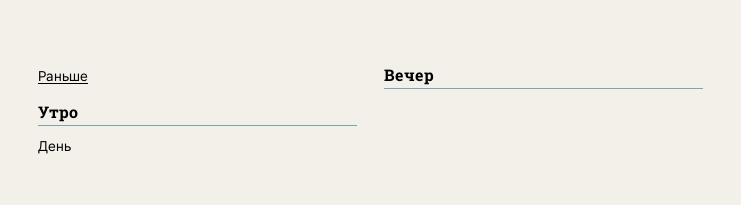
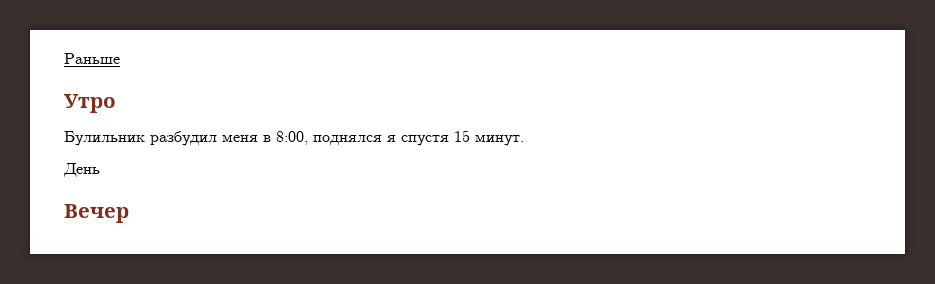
+ Булильник разбудил меня в 8:00, поднялся я спустя 15 минут.

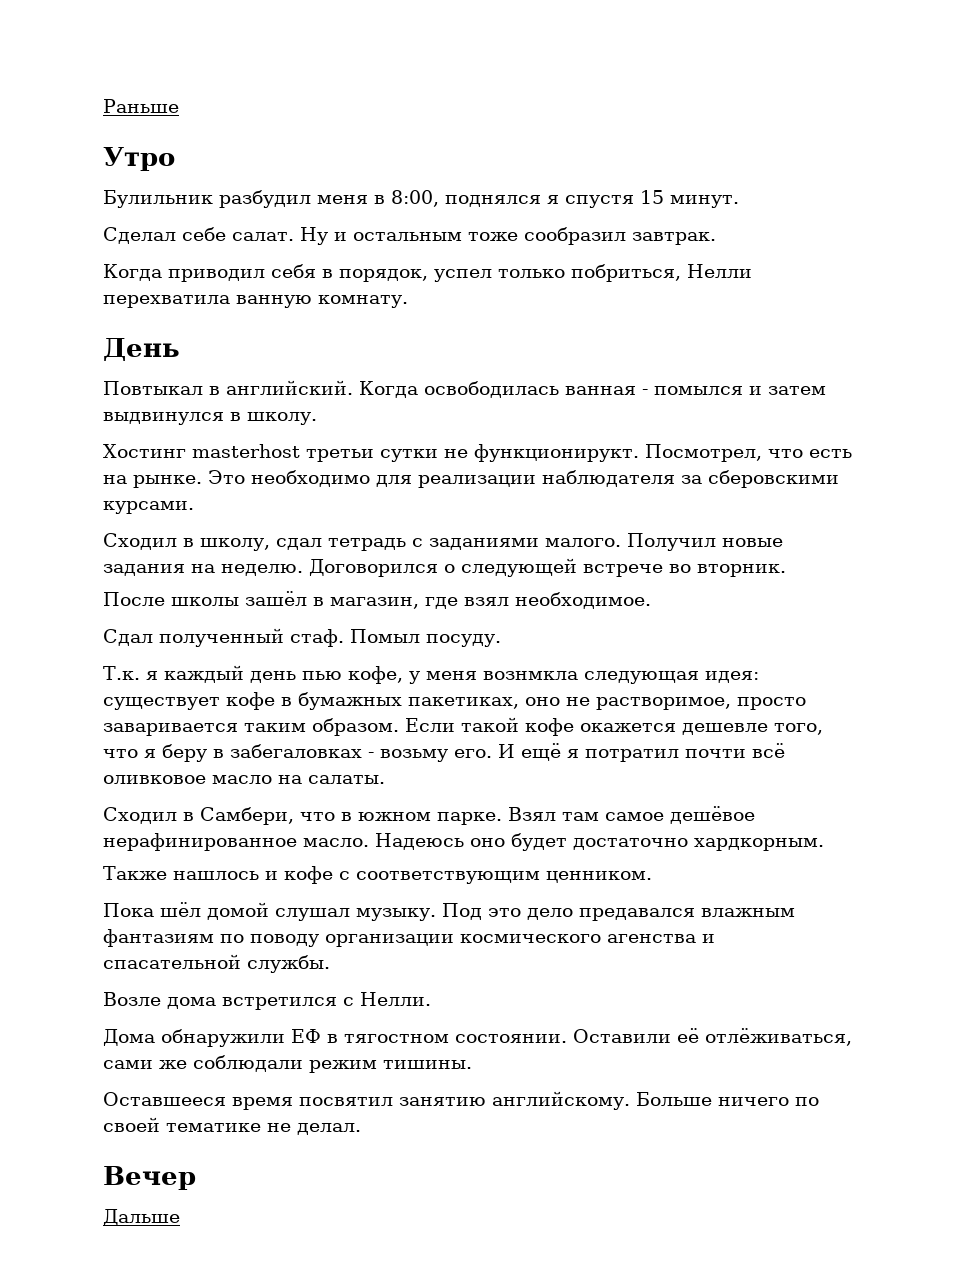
+ Сделал себе салат. Ну и остальным тоже сообразил завтрак.
+ Когда приводил себя в порядок, успел только побриться, Нелли перехватила ванную комнату.
  День
+ Повтыкал в английский. Когда освободилась ванная - помылся и затем выдвинулся в школу.
+ Хостинг masterhost третьи сутки не функционирукт. Посмотрел, что есть на рынке. Это необходимо для реализации наблюдателя за сберовскими курсами.
+ Сходил в школу, сдал тетрадь с заданиями малого. Получил новые задания на неделю. Договорился о следующей встрече во вторник.
+ После школы зашёл в магазин, где взял необходимое.
+ Сдал полученный стаф. Помыл посуду.
+ Т.к. я каждый день пью кофе, у меня вознмкла следующая идея: существует кофе в бумажных пакетиках, оно не растворимое, просто заваривается таким образом. Если такой кофе окажется дешевле того, что я беру в забегаловках - возьму его. И ещё я потратил почти всё оливковое масло на салаты.
+ Сходил в Самбери, что в южном парке. Взял там самое дешёвое нерафинированное масло. Надеюсь оно будет достаточно хардкорным.
+ Также нашлось и кофе с соответствующим ценником.
+ Пока шёл домой слушал музыку. Под это дело предавался влажным фантазиям по поводу организации космического агенства и спасательной службы.
+ Возле дома встретился с Нелли.
+ Дома обнаружили ЕФ в тягостном состоянии. Оставили её отлёживаться, сами же соблюдали режим тишины.
+ Оставшееся время посвятил занятию английскому. Больше ничего по своей тематике не делал.
+ Дальше

